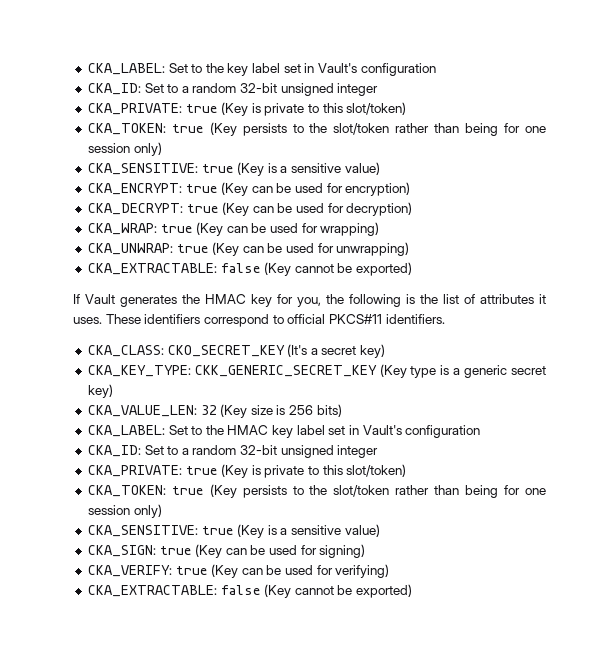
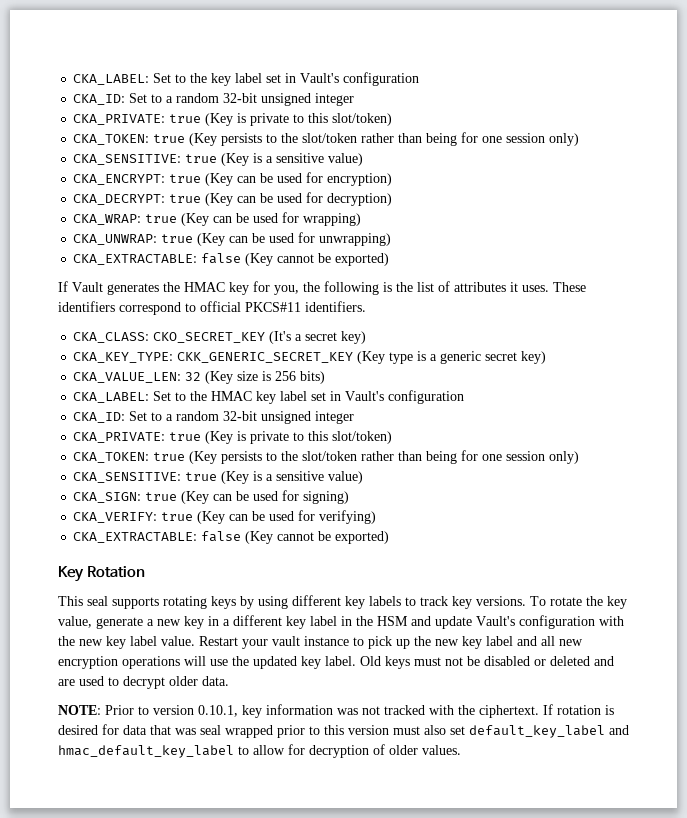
+ Key Rotation
+ This seal supports rotating keys by using different key labels to track key versions. To rotate the key value, generate a new key in a different key label in the HSM and update Vault's configuration with the new key label value. Restart your vault instance to pick up the new key label and all new encryption operations will use the updated key label. Old keys must not be disabled or deleted and are used to decrypt older data.
+ NOTE: Prior to version 0.10.1, key information was not tracked with the ciphertext. If rotation is desired for data that was seal wrapped prior to this version must also set default_key_label and hmac_default_key_label to allow for decryption of older values.

